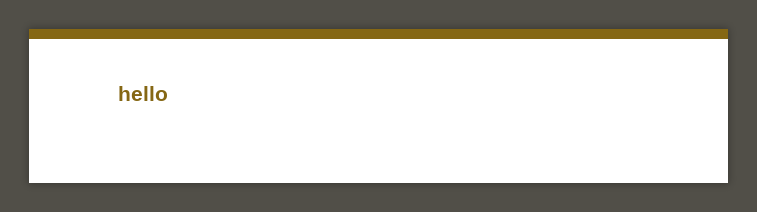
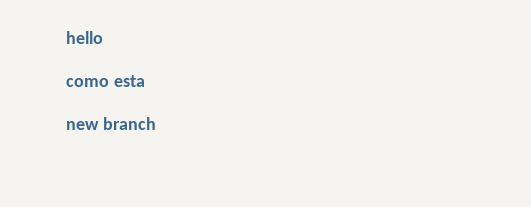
+ como esta
+ new branch

